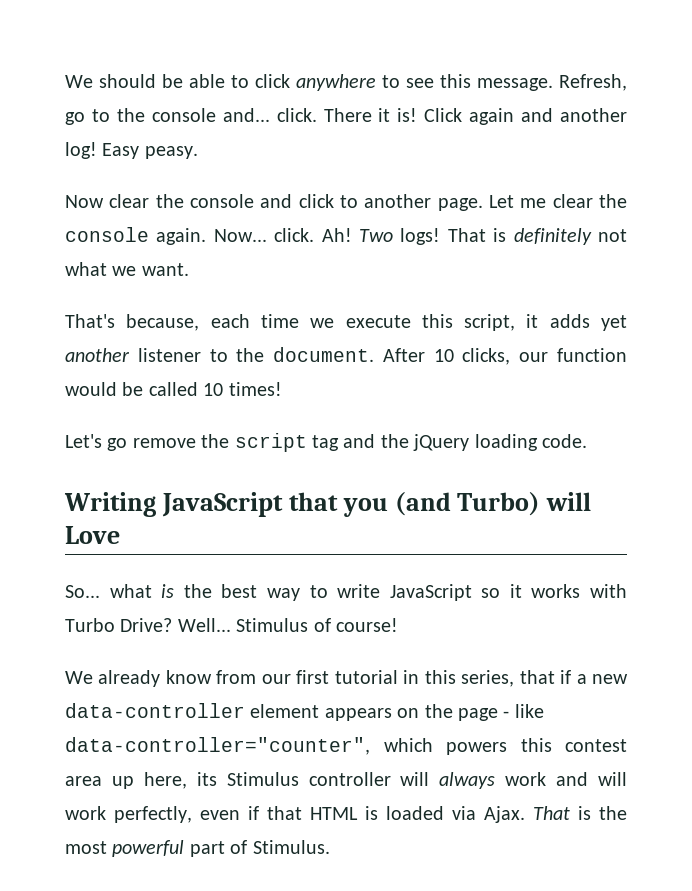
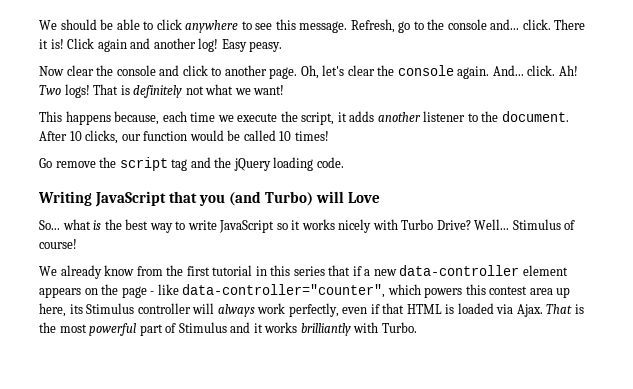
- Let me clear the console again.
+ Oh, let's clear the console again.
- Now... click.
+ And... click.
- That is definitely not what we want.
- That's because, each time we execute this script, it adds yet another listener to the document.
+ That is definitely not what we want!
+ This happens because, each time we execute the script, it adds another listener to the document.
- Let's go remove the script tag and the jQuery loading code.
+ Go remove the script tag and the jQuery loading code.
- So... what is the best way to write JavaScript so it works with Turbo Drive?
+ So... what is the best way to write JavaScript so it works nicely with Turbo Drive?
- We already know from our first tutorial in this series, that if a new data-controller element appears on the page - like data-controller="counter", which powers this contest area up here, its Stimulus controller will always work and will work perfectly, even if that HTML is loaded via Ajax.
+ We already know from the first tutorial in this series that if a new data-controller element appears on the page - like data-controller="counter", which powers this contest area up here, its Stimulus controller will always work perfectly, even if that HTML is loaded via Ajax.
- That is the most powerful part of Stimulus.
+ That is the most powerful part of Stimulus and it works brilliantly with Turbo.

